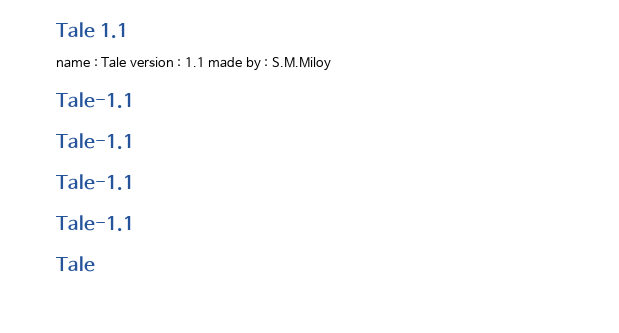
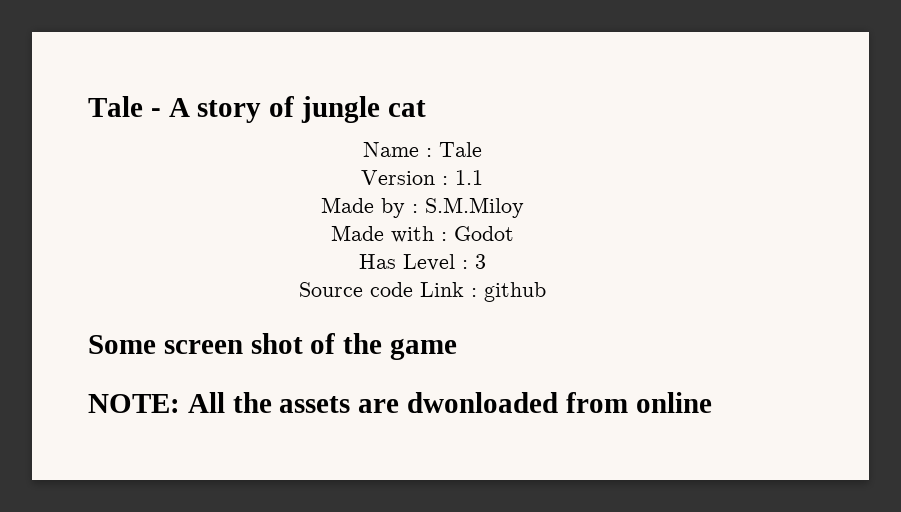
- Tale 1.1
- name : Tale version : 1.1 made by : S.M.Miloy
- Tale-1.1
- Tale-1.1
- Tale-1.1
- Tale-1.1
- Tale
+ Tale - A story of jungle cat
+ Name : Tale
+ Version : 1.1
+ Made by : S.M.Miloy
+ Made with : Godot
+ Has Level : 3
+ Source code Link : github
+ Some screen shot of the game
+ NOTE: All the assets are dwonloaded from online

